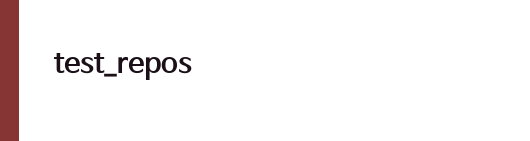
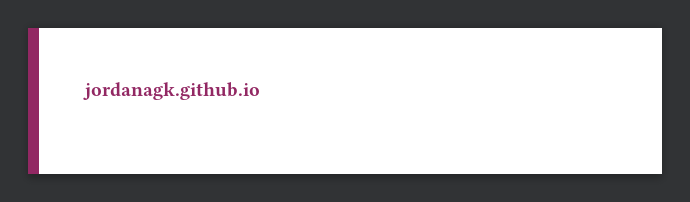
- test_repos
+ jordanagk.github.io

